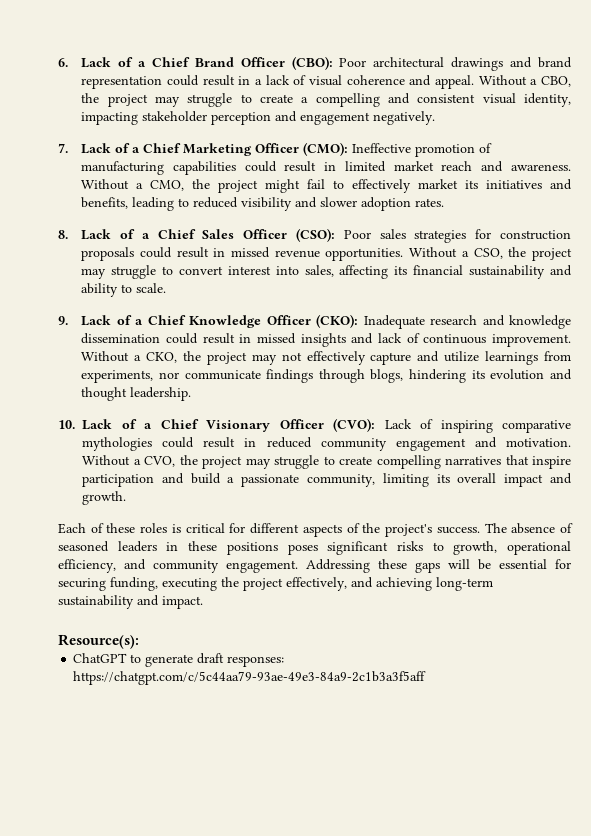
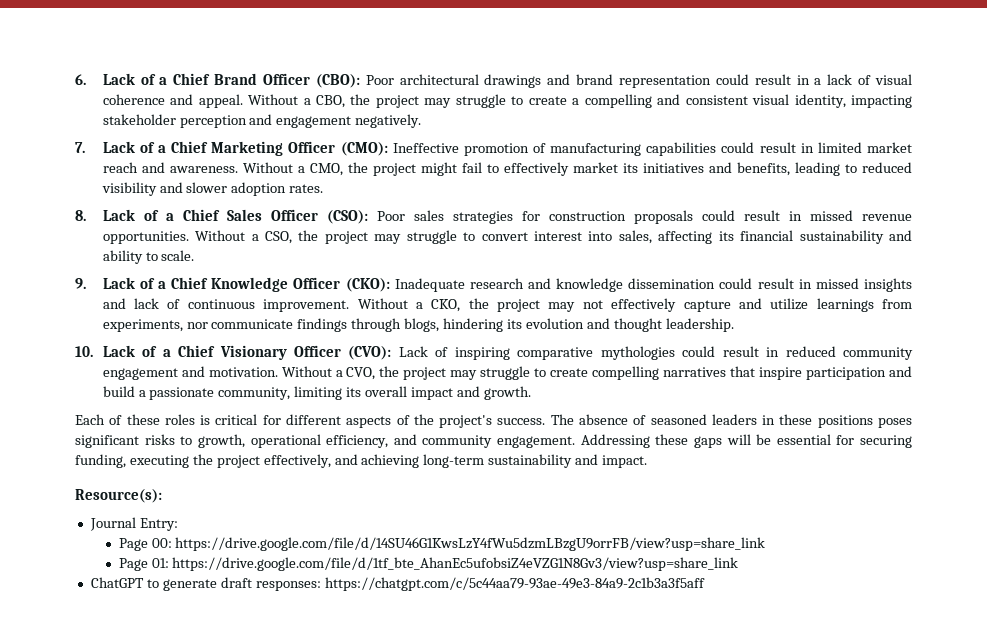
+ Journal Entry:
+ Page 00: https://drive.google.com/file/d/14SU46G1KwsLzY4fWu5dzmLBzgU9orrFB/view?usp=share_link
+ Page 01: https://drive.google.com/file/d/1tf_bte_AhanEc5ufobsiZ4eVZG1N8Gv3/view?usp=share_link

